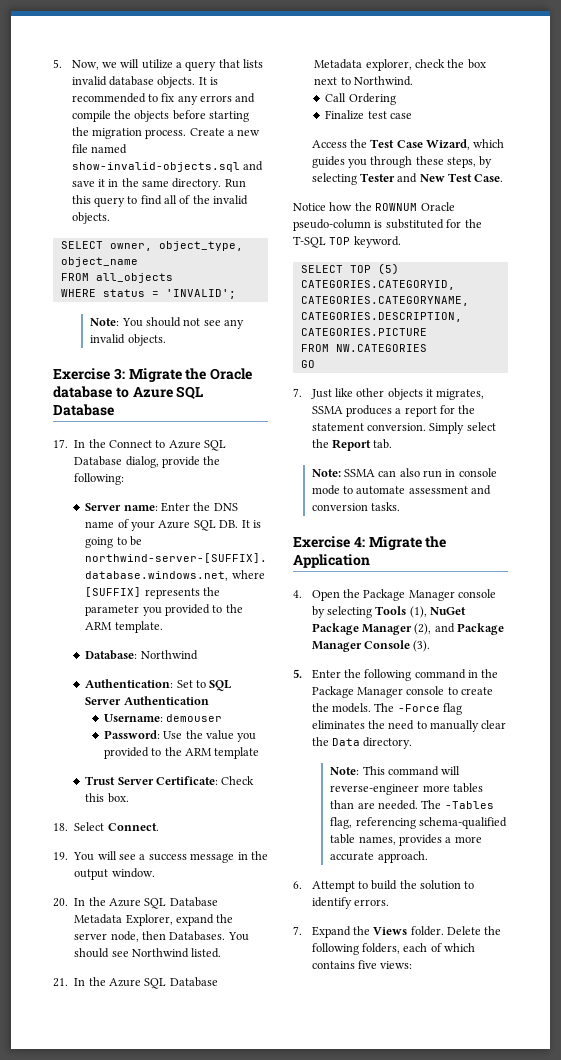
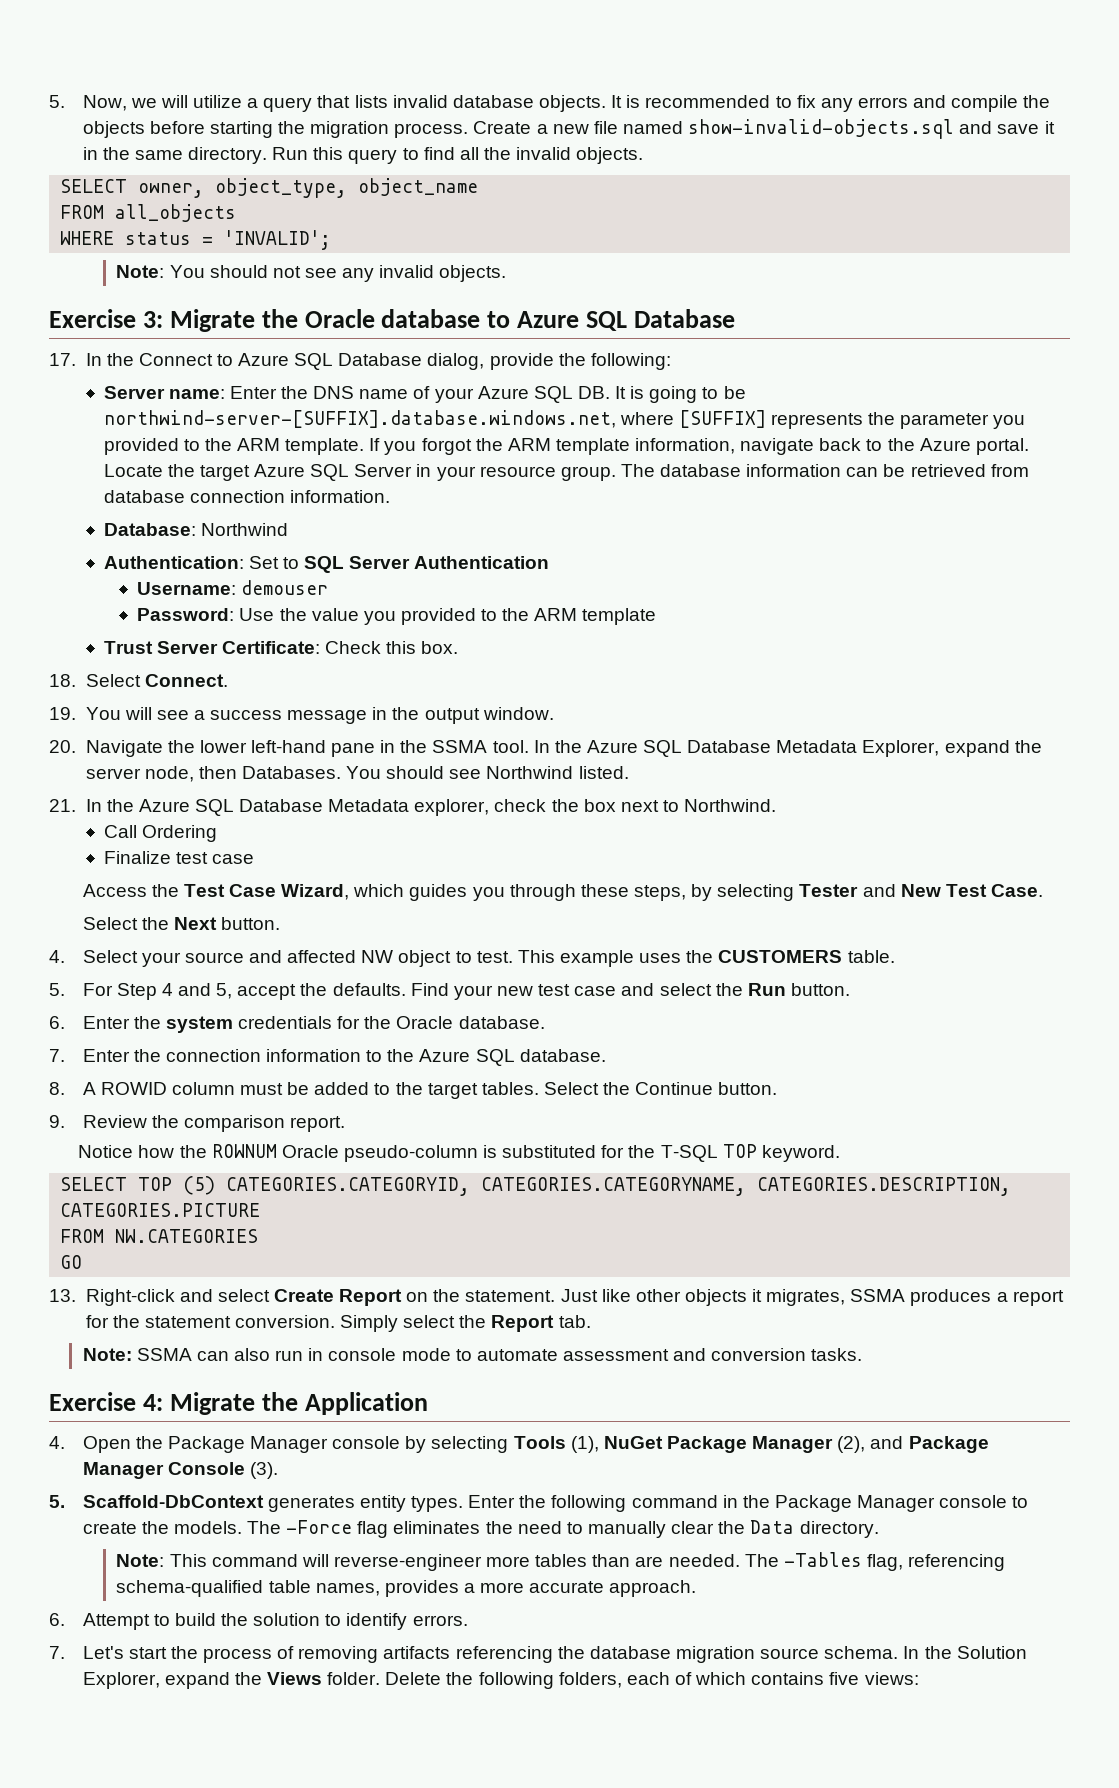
- Run this query to find all of the invalid objects.
+ Run this query to find all the invalid objects.
+ If you forgot the ARM template information, navigate back to the Azure portal. Locate the target Azure SQL Server in your resource group. The database information can be retrieved from database connection information.
- 20. In the Azure SQL Database Metadata Explorer, expand the server node, then Databases.
+ 20. Navigate the lower left-hand pane in the SSMA tool. In the Azure SQL Database Metadata Explorer, expand the server node, then Databases.
+ Select the Next button.
+ 4. Select your source and affected NW object to test. This example uses the CUSTOMERS table.
+ 5. For Step 4 and 5, accept the defaults. Find your new test case and select the Run button.
+ 6. Enter the system credentials for the Oracle database.
+ 7. Enter the connection information to the Azure SQL database.
+ 8. A ROWID column must be added to the target tables. Select the Continue button.
+ 9. Review the comparison report.
- 7. Just like other objects it migrates, SSMA produces a report for the statement conversion.
+ 13. Right-click and select Create Report on the statement. Just like other objects it migrates, SSMA produces a report for the statement conversion.
- 5. Enter the following command in the Package Manager console to create the models.
+ 5. Scaffold-DbContext generates entity types. Enter the following command in the Package Manager console to create the models.
- 7. Expand the Views folder.
+ 7. Let's start the process of removing artifacts referencing the database migration source schema. In the Solution Explorer, expand the Views folder.

